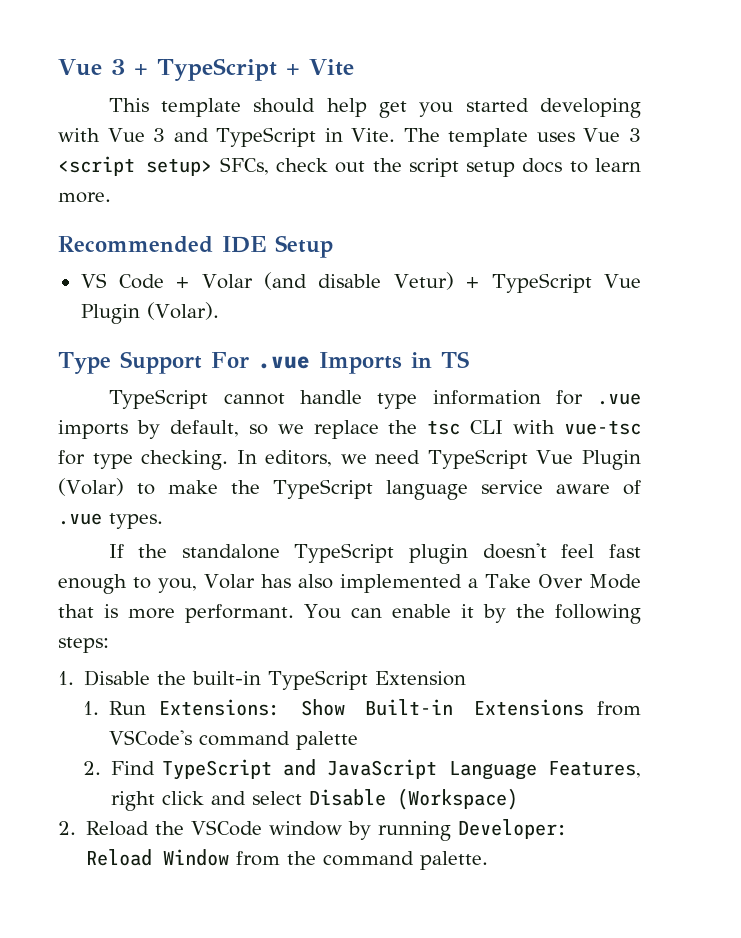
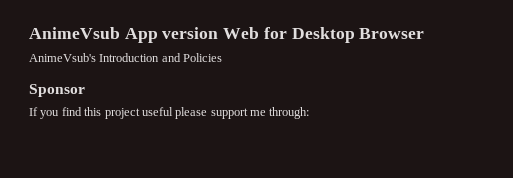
- Vue 3 + TypeScript + Vite
- This template should help get you started developing with Vue 3 and TypeScript in Vite. The template uses Vue 3 <script setup> SFCs, check out the script setup docs to learn more.
- Recommended IDE Setup
- VS Code + Volar (and disable Vetur) + TypeScript Vue Plugin (Volar).
- Type Support For .vue Imports in TS
- TypeScript cannot handle type information for .vue imports by default, so we replace the tsc CLI with vue-tsc for type checking. In editors, we need TypeScript Vue Plugin (Volar) to make the TypeScript language service aware of .vue types.
- If the standalone TypeScript plugin doesn't feel fast enough to you, Volar has also implemented a Take Over Mode that is more performant. You can enable it by the following steps:
- 1. Disable the built-in TypeScript Extension
- 1. Run Extensions: Show Built-in Extensions from VSCode's command palette
- 2. Find TypeScript and JavaScript Language Features, right click and select Disable (Workspace)
- 2. Reload the VSCode window by running Developer: Reload Window from the command palette.
+ AnimeVsub App version Web for Desktop Browser
+ AnimeVsub's Introduction and Policies
+ Sponsor
+ If you find this project useful please support me through:

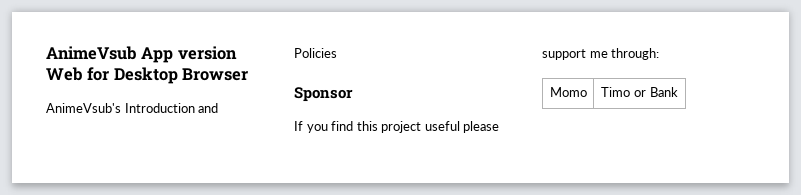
+ Momo | Timo or Bank

